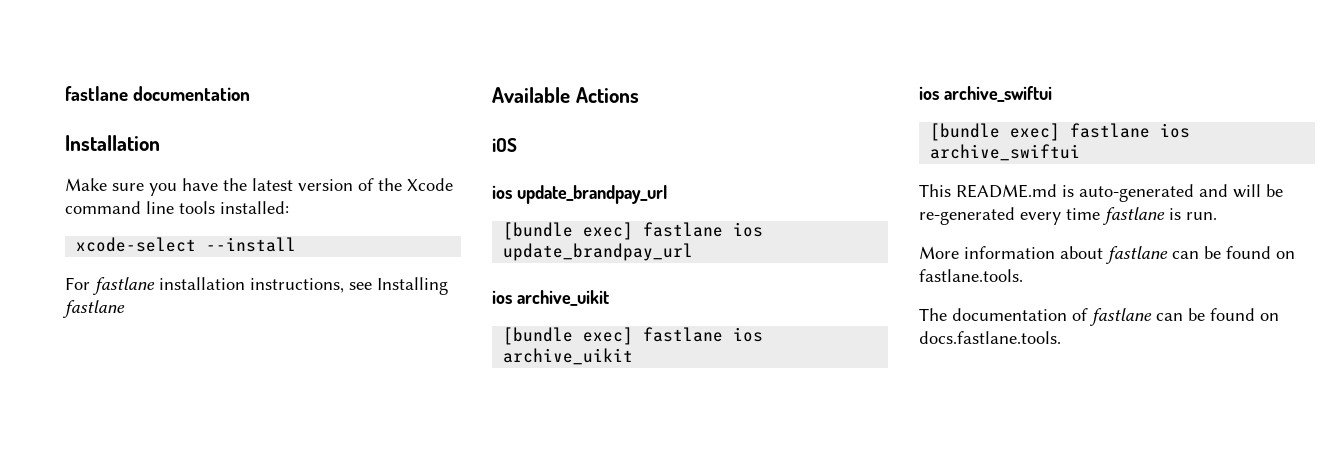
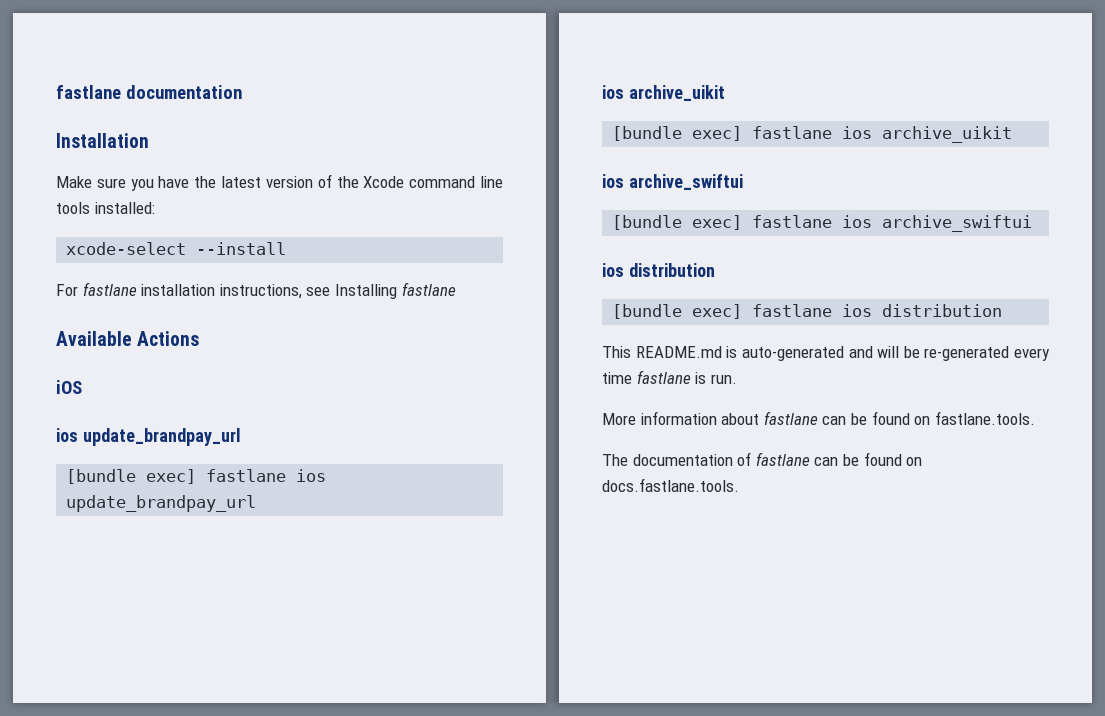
  [bundle exec] fastlane ios archive_swiftui
+ ios distribution
+ [bundle exec] fastlane ios distribution

